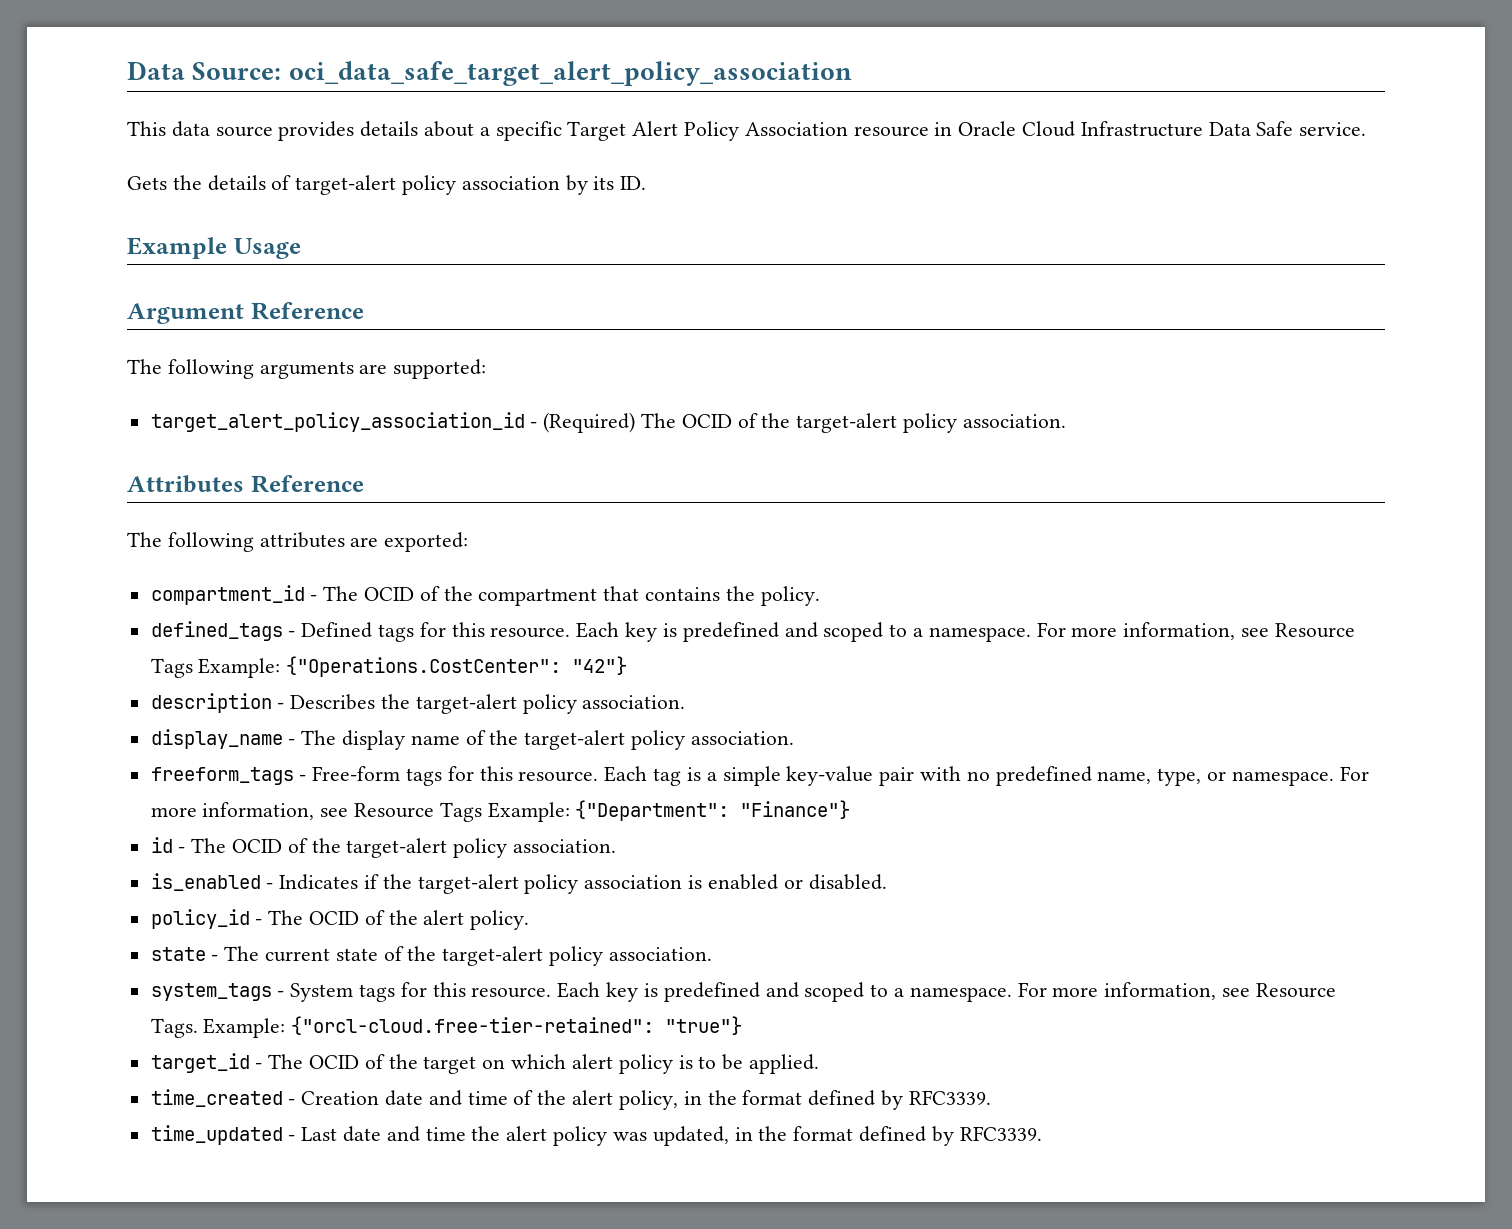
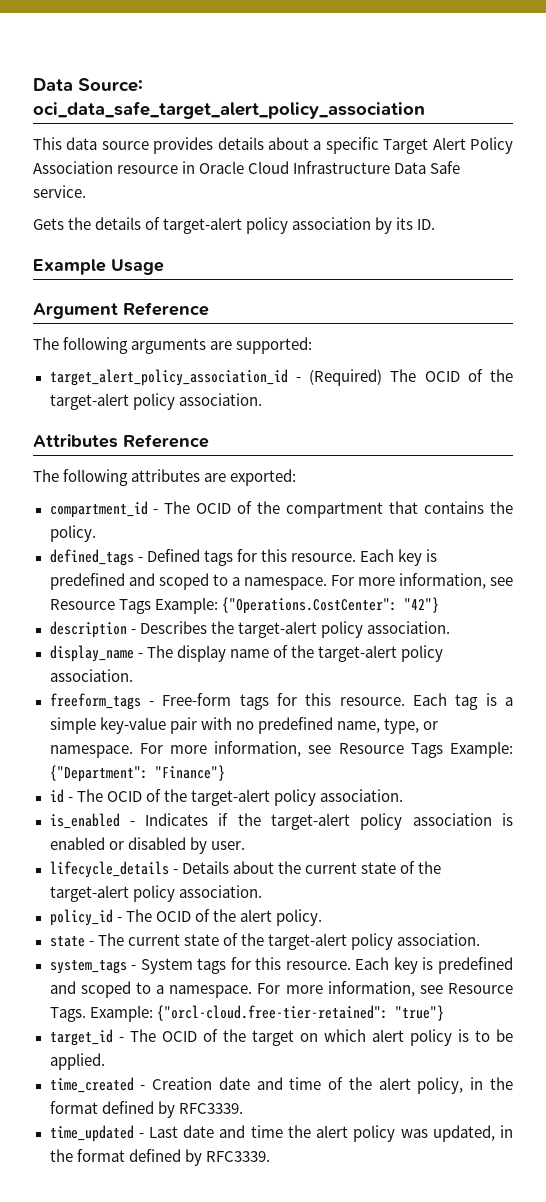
- is_enabled - Indicates if the target-alert policy association is enabled or disabled.
+ is_enabled - Indicates if the target-alert policy association is enabled or disabled by user.
+ lifecycle_details - Details about the current state of the target-alert policy association.

